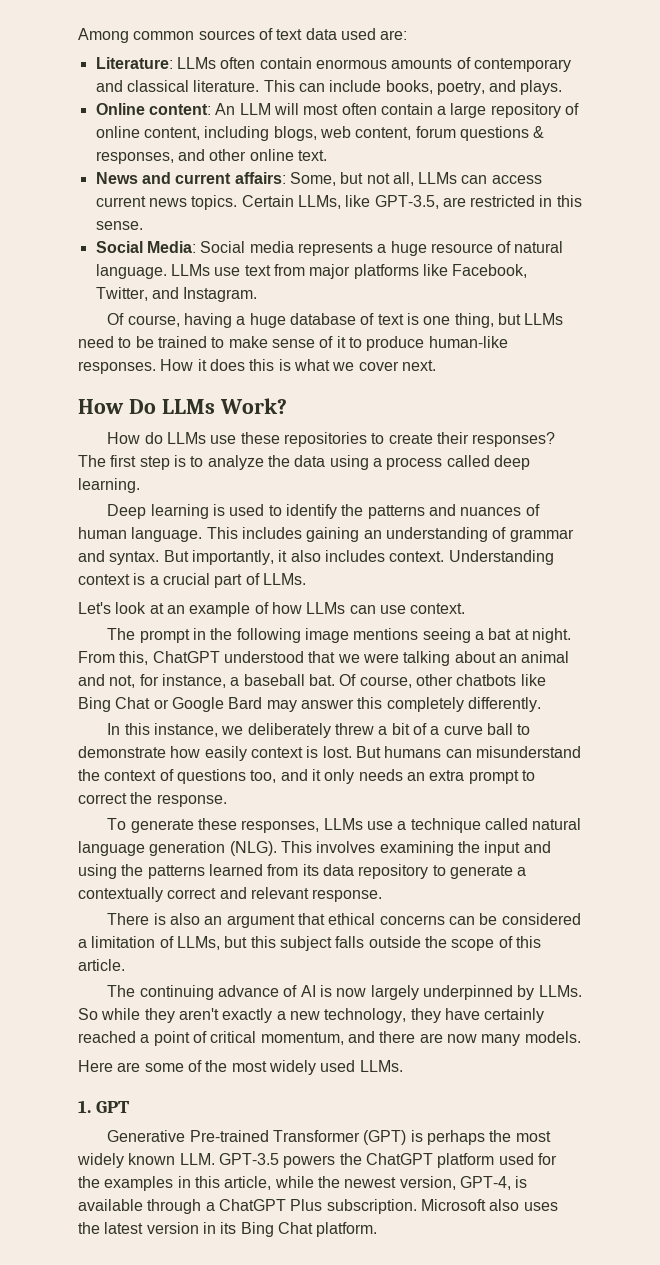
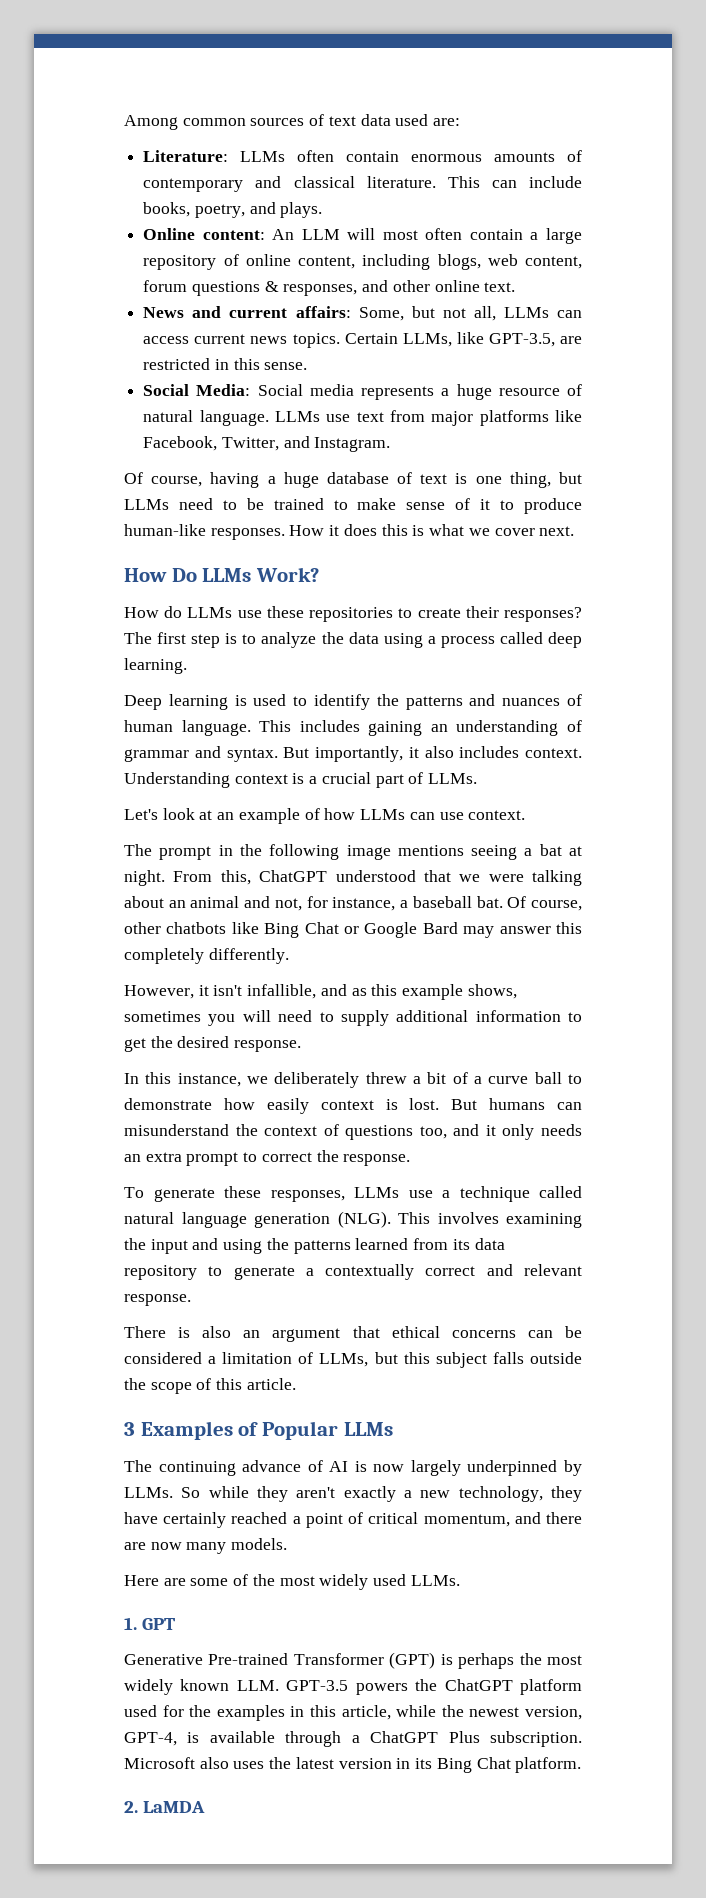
+ However, it isn't infallible, and as this example shows, sometimes you will need to supply additional information to get the desired response.
+ 3 Examples of Popular LLMs
+ 2. LaMDA

